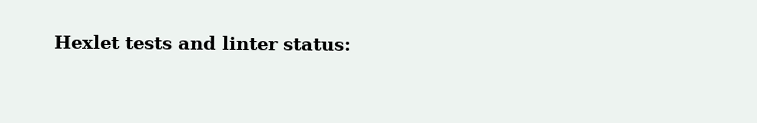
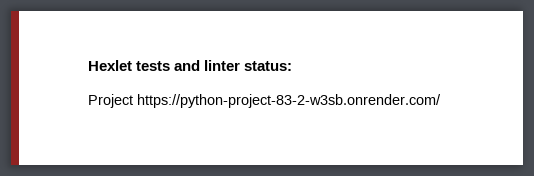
+ Project https://python-project-83-2-w3sb.onrender.com/

